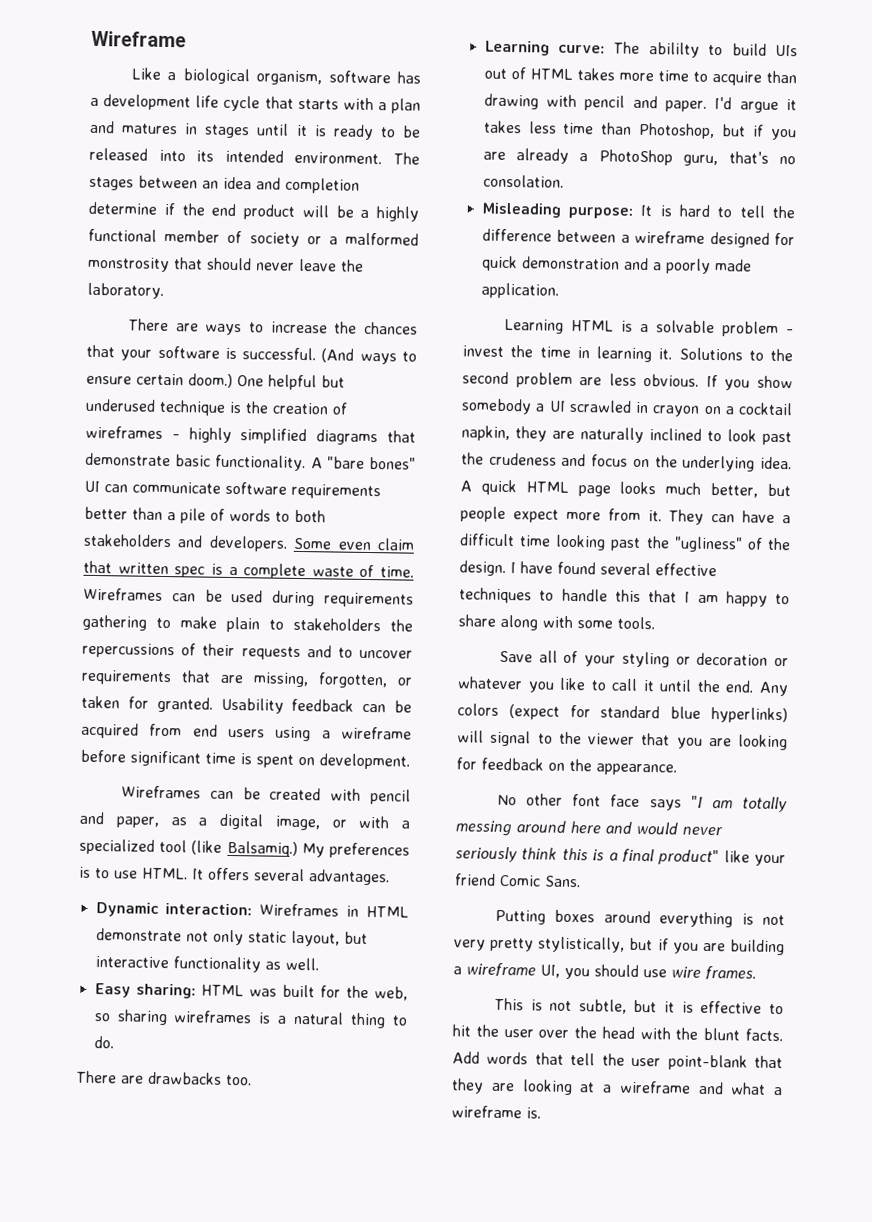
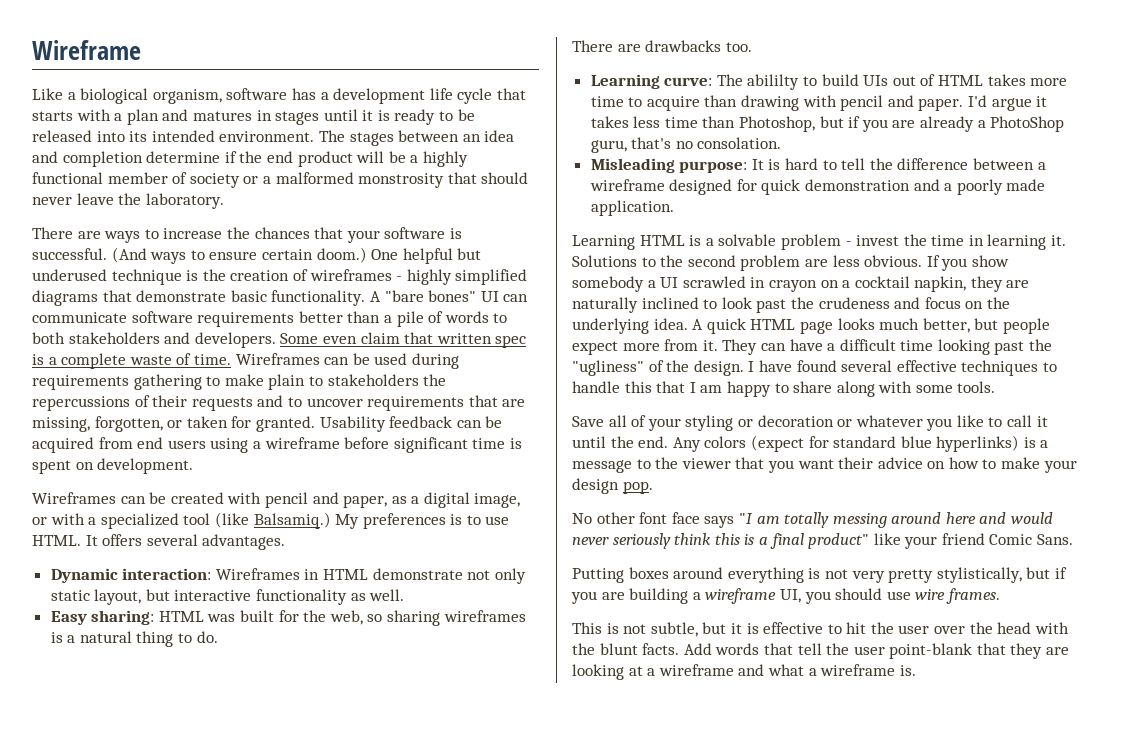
- Any colors (expect for standard blue hyperlinks) will signal to the viewer that you are looking for feedback on the appearance.
+ Any colors (expect for standard blue hyperlinks) is a message to the viewer that you want their advice on how to make your design pop.

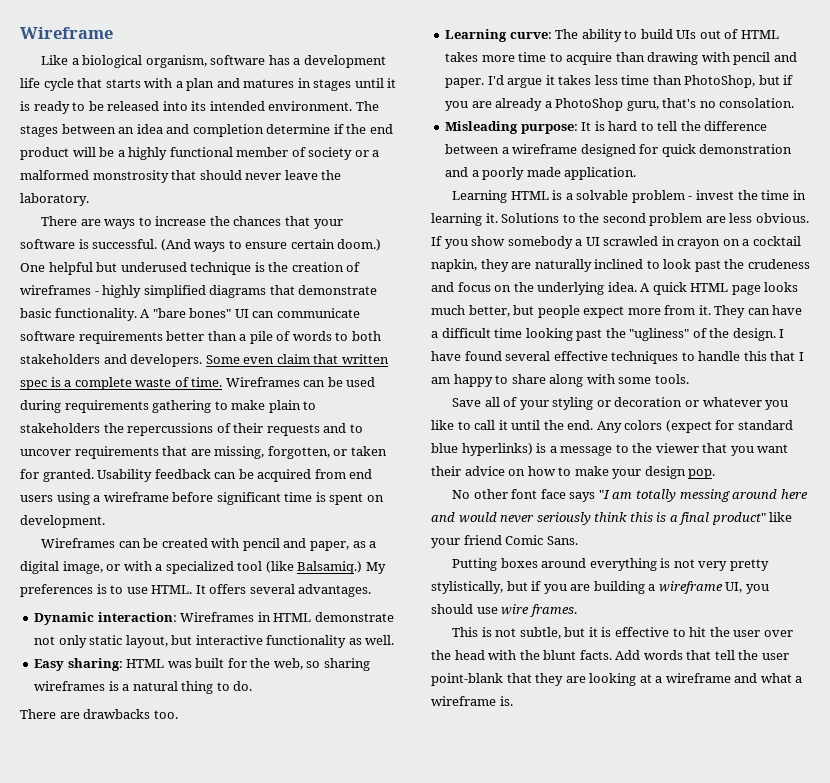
- Learning curve: The abililty to build UIs out of HTML takes more time to acquire than drawing with pencil and paper.
+ Learning curve: The ability to build UIs out of HTML takes more time to acquire than drawing with pencil and paper.
- I'd argue it takes less time than Photoshop, but if you are already a PhotoShop guru, that's no consolation.
+ I'd argue it takes less time than PhotoShop, but if you are already a PhotoShop guru, that's no consolation.

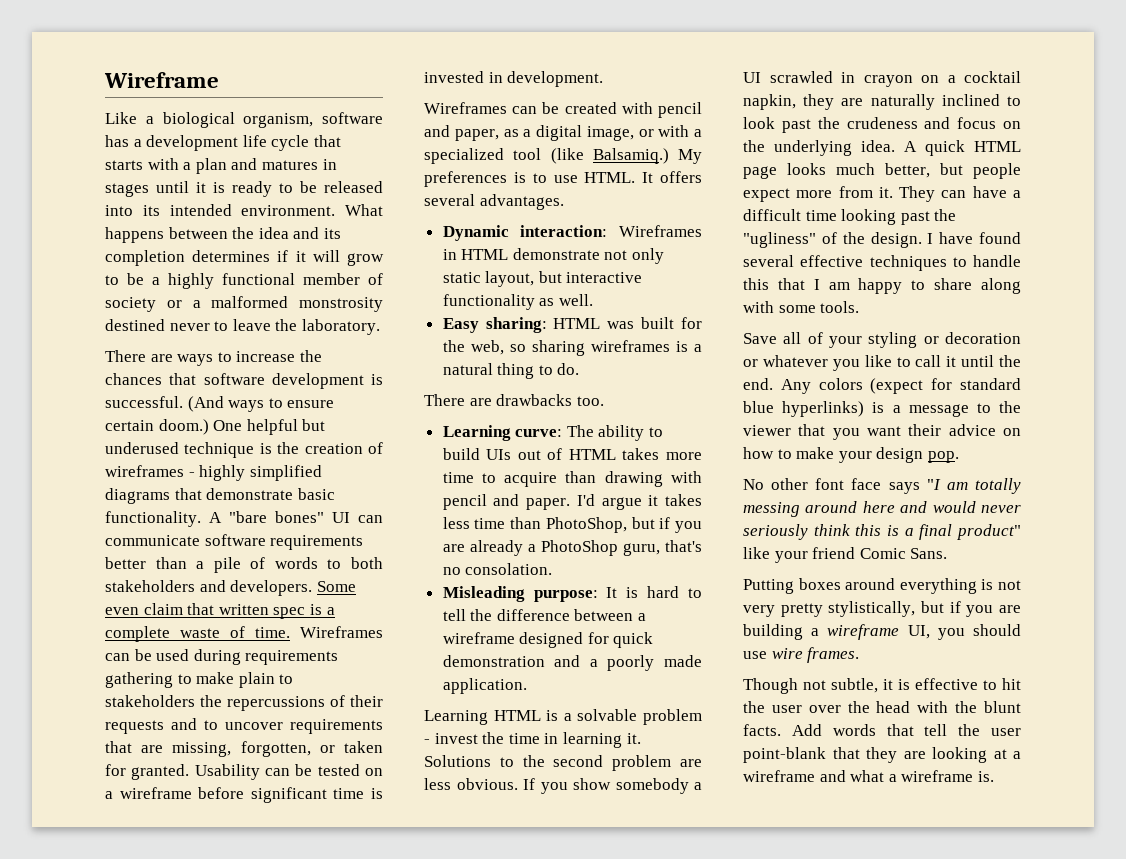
- The stages between an idea and completion determine if the end product will be a highly functional member of society or a malformed monstrosity that should never leave the laboratory.
+ What happens between the idea and its completion determines if it will grow to be a highly functional member of society or a malformed monstrosity destined never to leave the laboratory.
- There are ways to increase the chances that your software is successful.
+ There are ways to increase the chances that software development is successful.
- Usability feedback can be acquired from end users using a wireframe before significant time is spent on development.
+ Usability can be tested on a wireframe before significant time is invested in development.
- This is not subtle, but it is effective to hit the user over the head with the blunt facts.
+ Though not subtle, it is effective to hit the user over the head with the blunt facts.

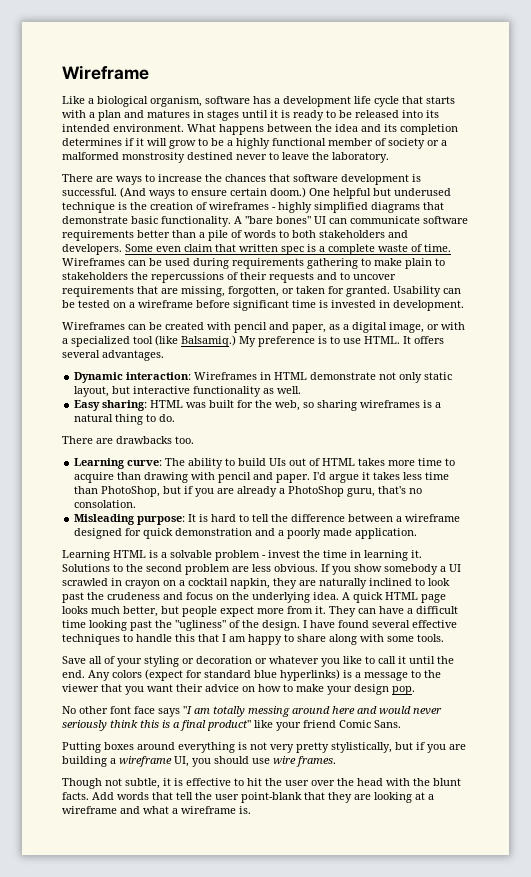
- My preferences is to use HTML.
+ My preference is to use HTML.

